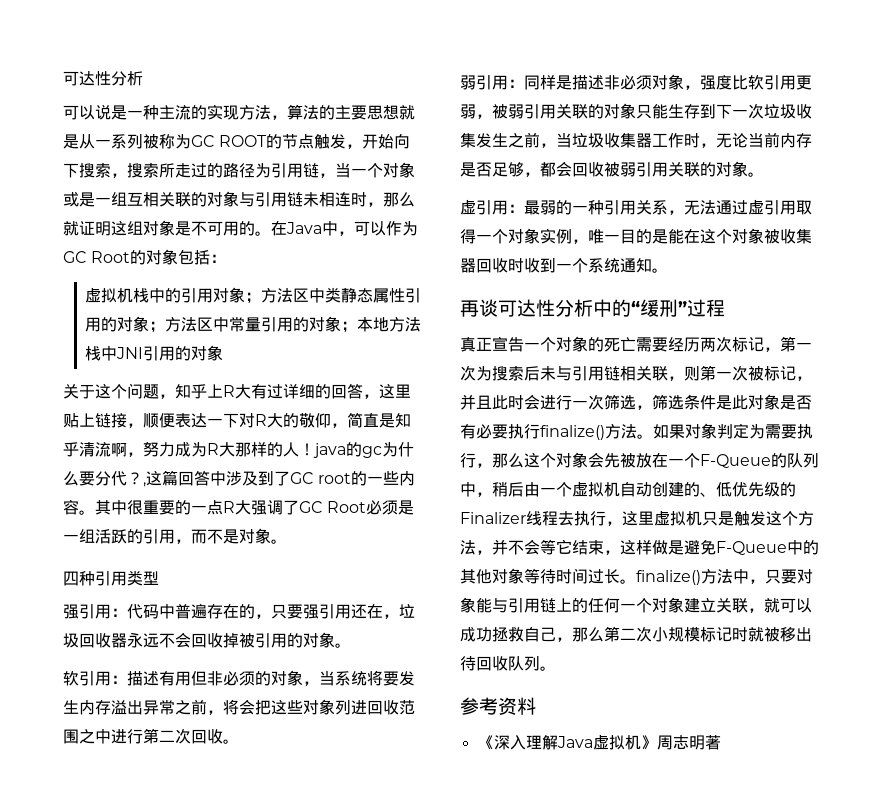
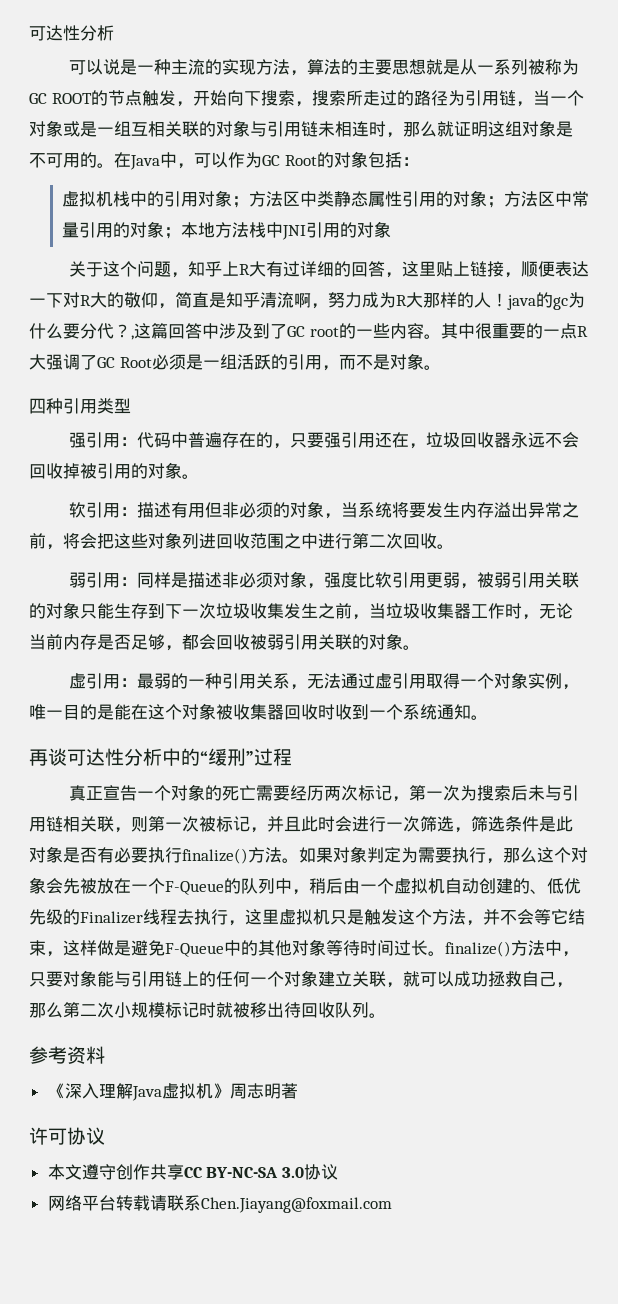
+ 许可协议
+ 本文遵守创作共享CC BY-NC-SA 3.0协议
+ 网络平台转载请联系Chen.Jiayang@foxmail.com

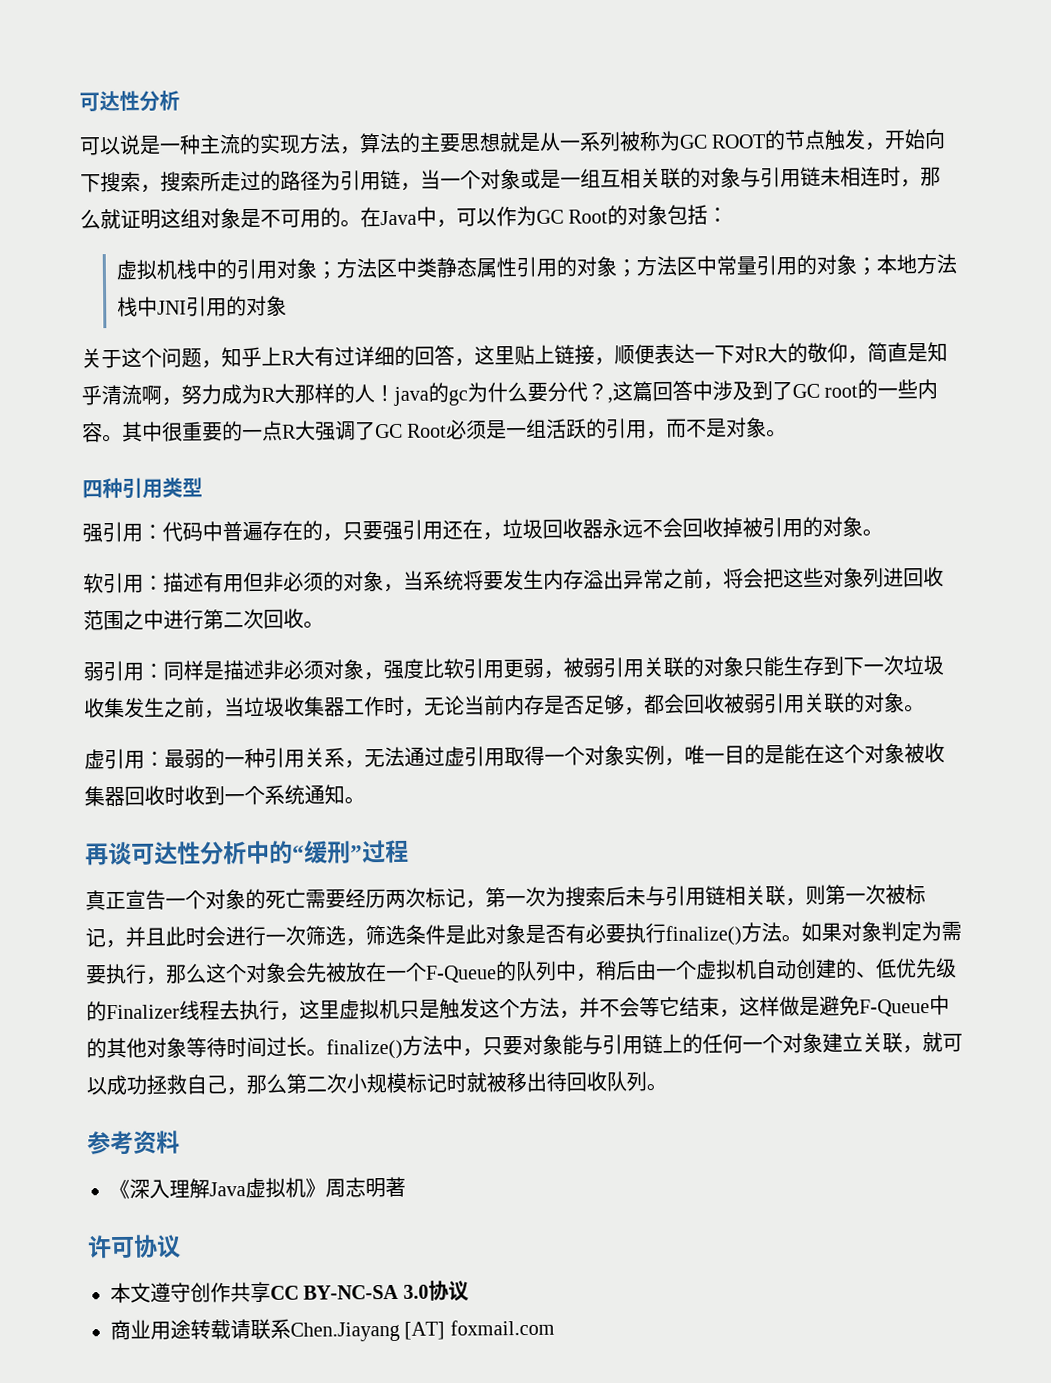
- 网络平台转载请联系Chen.Jiayang@foxmail.com
+ 商业用途转载请联系Chen.Jiayang [AT] foxmail.com

